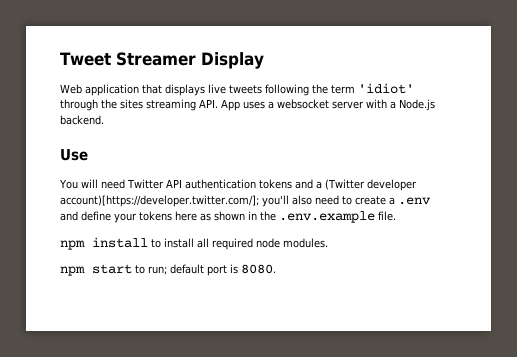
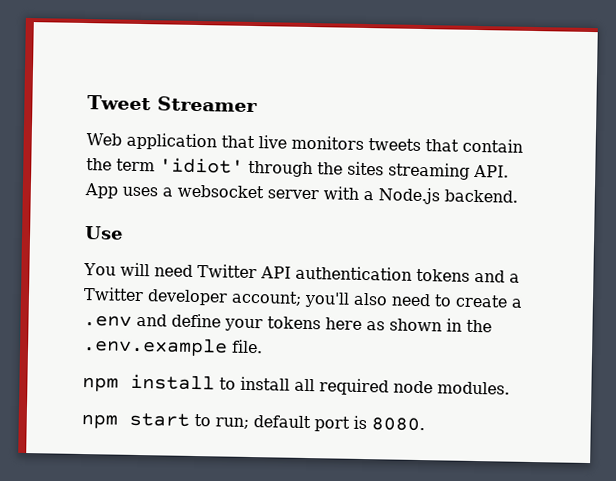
- Tweet Streamer Display
+ Tweet Streamer
- Web application that displays live tweets following the term 'idiot' through the sites streaming API. App uses a websocket server with a Node.js backend.
+ Web application that live monitors tweets that contain the term 'idiot' through the sites streaming API. App uses a websocket server with a Node.js backend.
- You will need Twitter API authentication tokens and a (Twitter developer account)[https://developer.twitter.com/]; you'll also need to create a .env and define your tokens here as shown in the .env.example file.
+ You will need Twitter API authentication tokens and a Twitter developer account; you'll also need to create a .env and define your tokens here as shown in the .env.example file.

